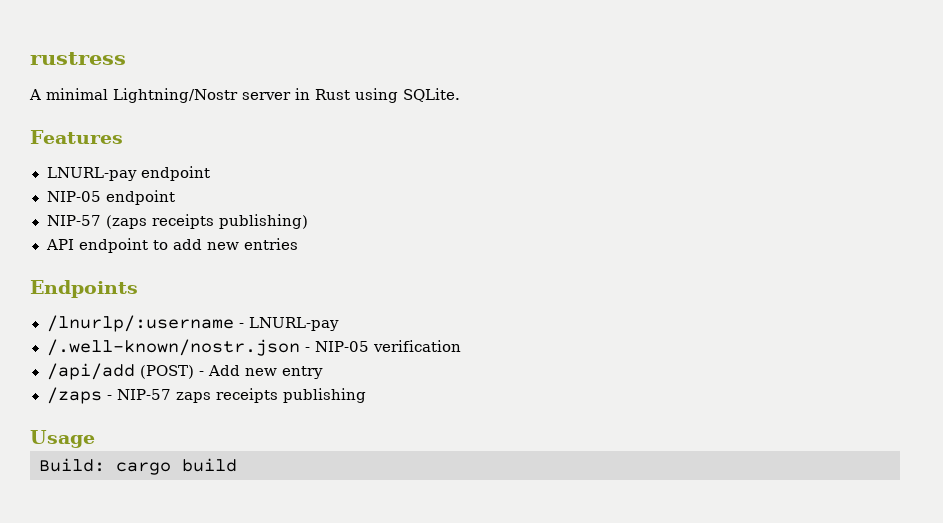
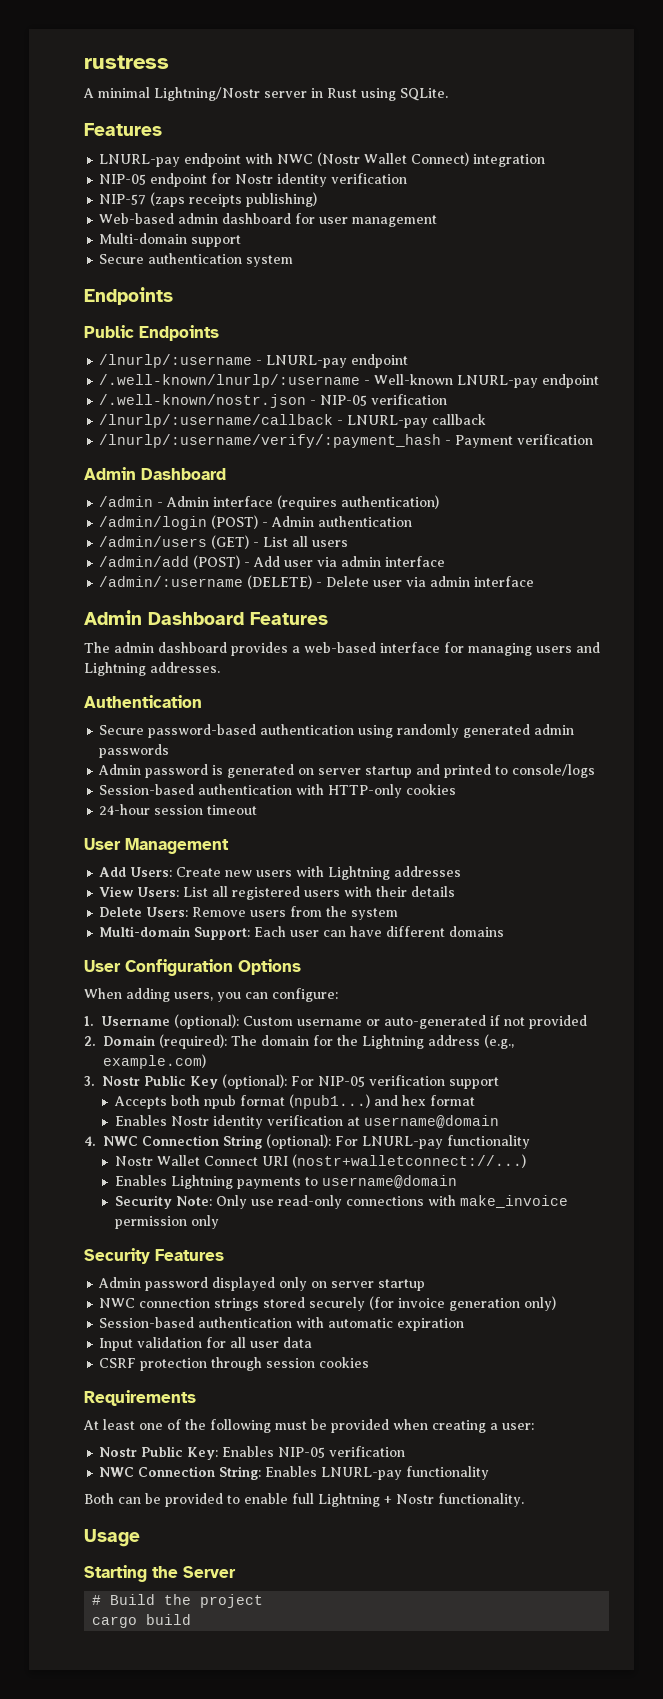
- LNURL-pay endpoint
- NIP-05 endpoint
+ LNURL-pay endpoint with NWC (Nostr Wallet Connect) integration
+ NIP-05 endpoint for Nostr identity verification
  NIP-57 (zaps receipts publishing)
- API endpoint to add new entries
+ Web-based admin dashboard for user management
+ Multi-domain support
+ Secure authentication system
  Endpoints
- /lnurlp/:username - LNURL-pay
+ Public Endpoints
+ /lnurlp/:username - LNURL-pay endpoint
+ /.well-known/lnurlp/:username - Well-known LNURL-pay endpoint
  /.well-known/nostr.json - NIP-05 verification
- /api/add (POST) - Add new entry
- /zaps - NIP-57 zaps receipts publishing
+ /lnurlp/:username/callback - LNURL-pay callback
+ /lnurlp/:username/verify/:payment_hash - Payment verification
+ Admin Dashboard
+ /admin - Admin interface (requires authentication)
+ /admin/login (POST) - Admin authentication
+ /admin/users (GET) - List all users
+ /admin/add (POST) - Add user via admin interface
+ /admin/:username (DELETE) - Delete user via admin interface
+ Admin Dashboard Features
+ The admin dashboard provides a web-based interface for managing users and Lightning addresses.
+ Authentication
+ Secure password-based authentication using randomly generated admin passwords
+ Admin password is generated on server startup and printed to console/logs
+ Session-based authentication with HTTP-only cookies
+ 24-hour session timeout
+ User Management
+ Add Users: Create new users with Lightning addresses
+ View Users: List all registered users with their details
+ Delete Users: Remove users from the system
+ Multi-domain Support: Each user can have different domains
+ User Configuration Options
+ When adding users, you can configure:
+ 1. Username (optional): Custom username or auto-generated if not provided
+ 2. Domain (required): The domain for the Lightning address (e.g., example.com)
+ 3. Nostr Public Key (optional): For NIP-05 verification support
+ Accepts both npub format (npub1...) and hex format
+ Enables Nostr identity verification at username@domain
+ 4. NWC Connection String (optional): For LNURL-pay functionality
+ Nostr Wallet Connect URI (nostr+walletconnect://...)
+ Enables Lightning payments to username@domain
+ Security Note: Only use read-only connections with make_invoice permission only
+ Security Features
+ Admin password displayed only on server startup
+ NWC connection strings stored securely (for invoice generation only)
+ Session-based authentication with automatic expiration
+ Input validation for all user data
+ CSRF protection through session cookies
+ Requirements
+ At least one of the following must be provided when creating a user:
+ Nostr Public Key: Enables NIP-05 verification
+ NWC Connection String: Enables LNURL-pay functionality
+ Both can be provided to enable full Lightning + Nostr functionality.
  Usage
- Build: cargo build
+ Starting the Server
+ # Build the project
+ cargo build

